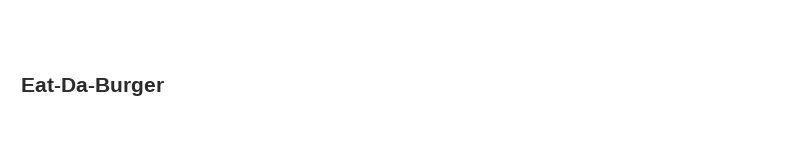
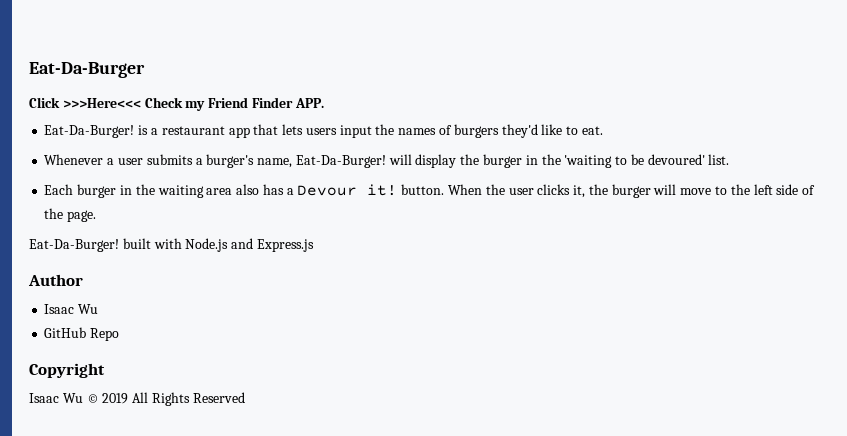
+ Click >>>Here<<< Check my Friend Finder APP.
+ Eat-Da-Burger! is a restaurant app that lets users input the names of burgers they'd like to eat.
+ Whenever a user submits a burger's name, Eat-Da-Burger! will display the burger in the 'waiting to be devoured' list.
+ Each burger in the waiting area also has a Devour it! button. When the user clicks it, the burger will move to the left side of the page.
+ Eat-Da-Burger! built with Node.js and Express.js
+ Author
+ Isaac Wu
+ GitHub Repo
+ Copyright
+ Isaac Wu © 2019 All Rights Reserved

